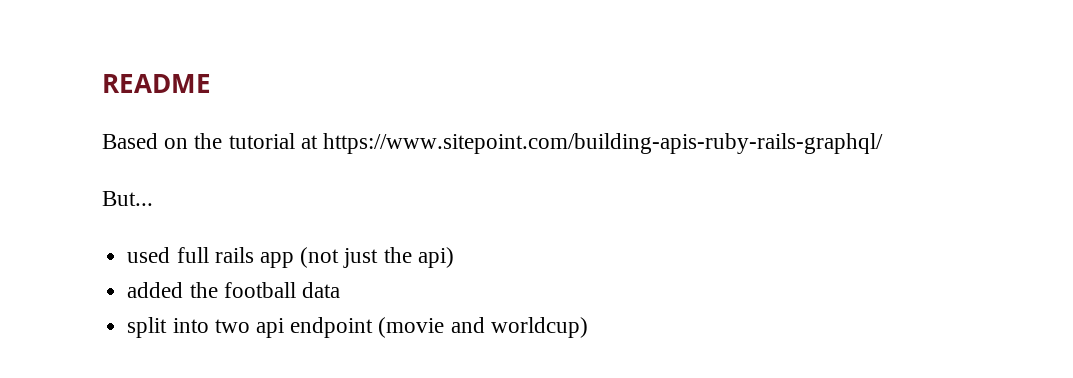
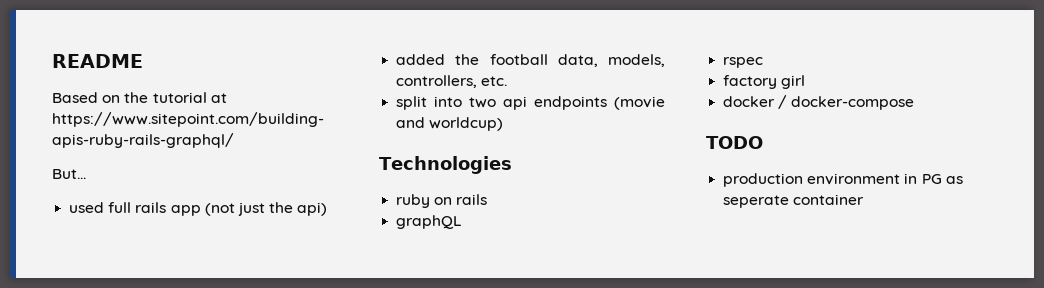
- added the football data
+ added the football data, models, controllers, etc.
- split into two api endpoint (movie and worldcup)
+ split into two api endpoints (movie and worldcup)
+ Technologies
+ ruby on rails
+ graphQL
+ rspec
+ factory girl
+ docker / docker-compose
+ TODO
+ production environment in PG as seperate container

